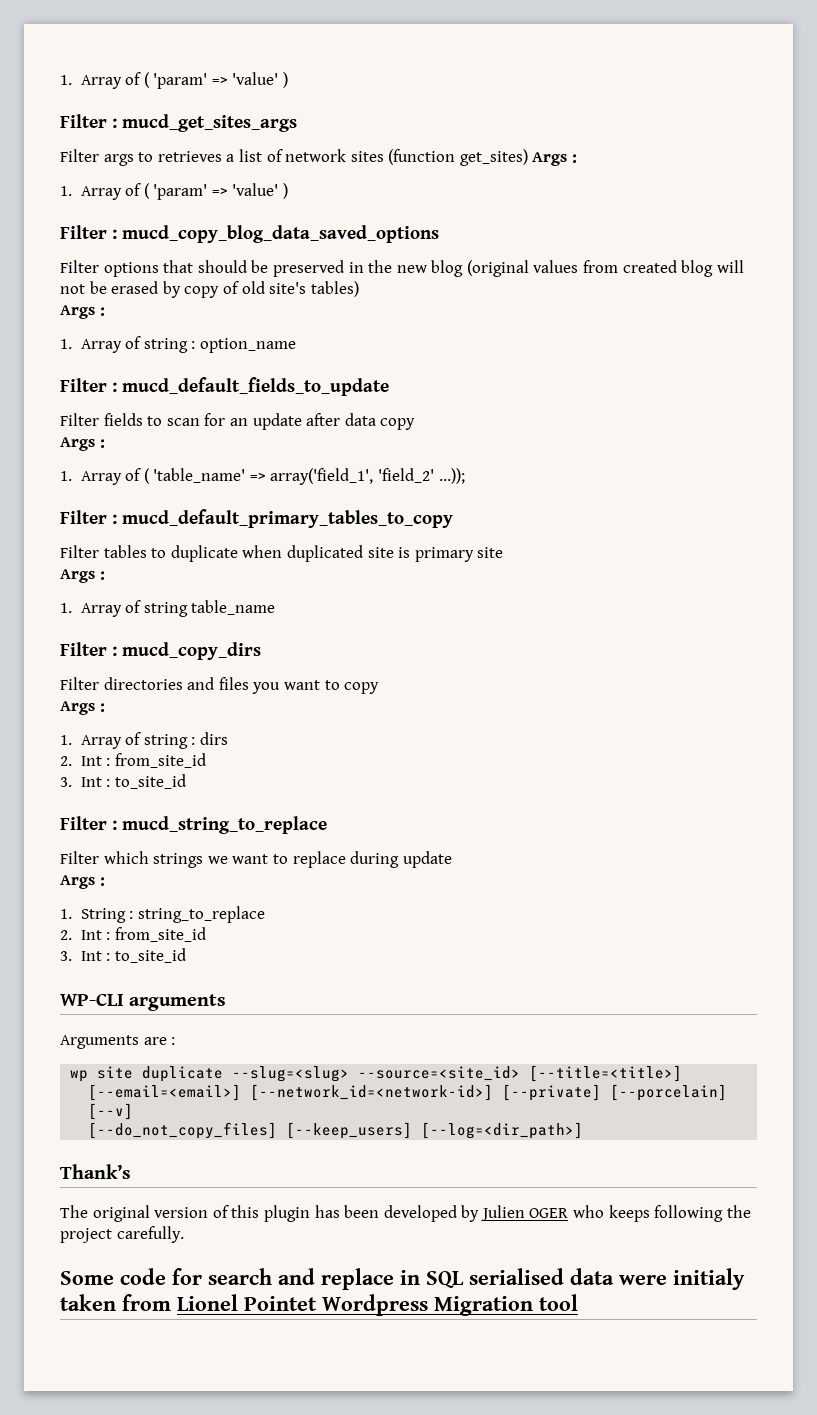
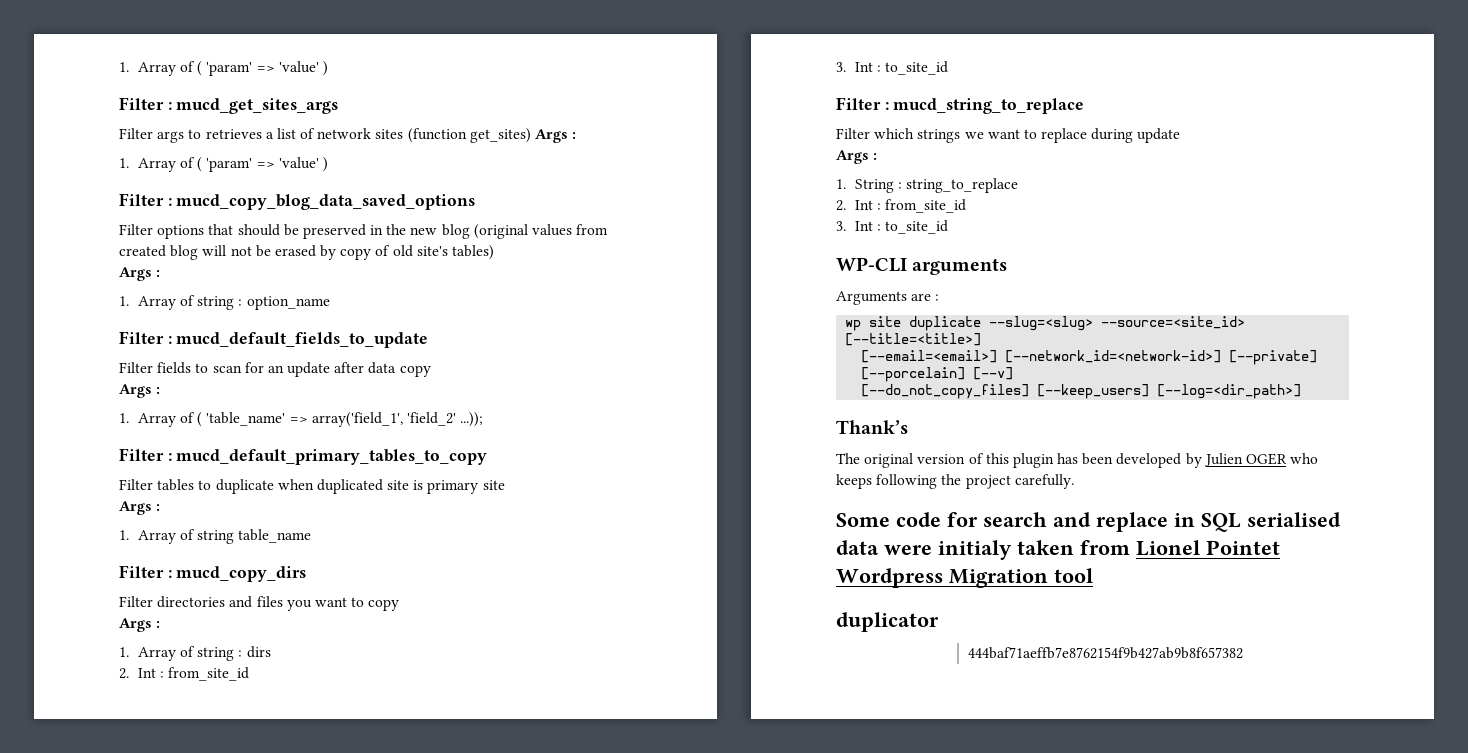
+ duplicator
+ 444baf71aeffb7e8762154f9b427ab9b8f657382

